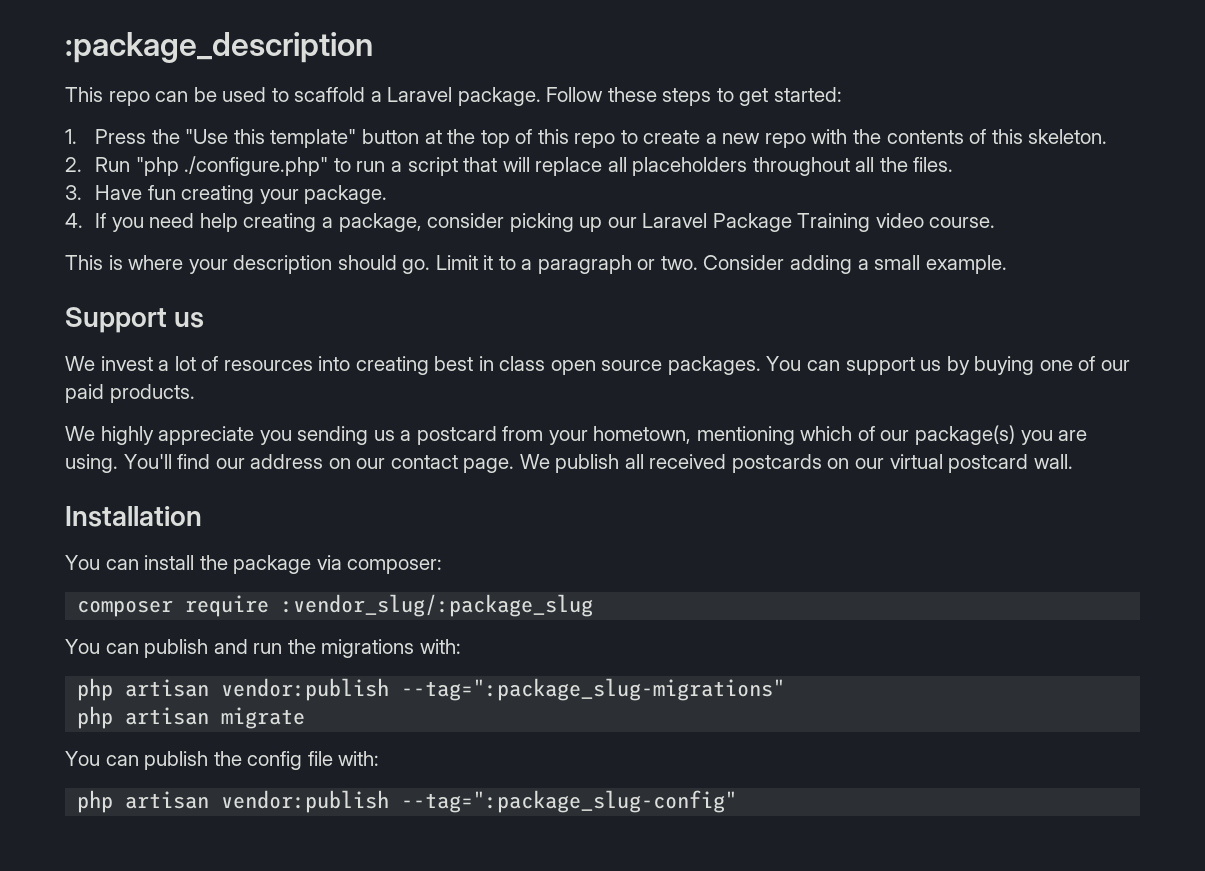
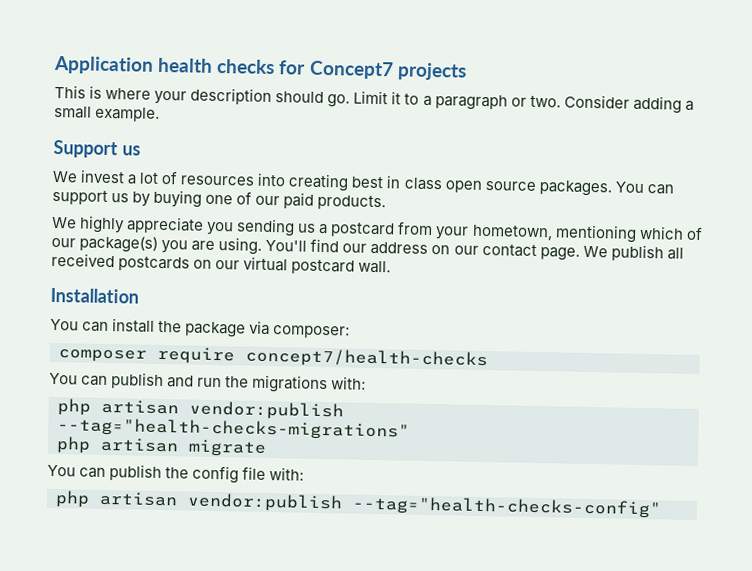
- :package_description
- This repo can be used to scaffold a Laravel package. Follow these steps to get started:
- 1. Press the "Use this template" button at the top of this repo to create a new repo with the contents of this skeleton.
- 2. Run "php ./configure.php" to run a script that will replace all placeholders throughout all the files.
- 3. Have fun creating your package.
- 4. If you need help creating a package, consider picking up our Laravel Package Training video course.
+ Application health checks for Concept7 projects
- composer require :vendor_slug/:package_slug
+ composer require concept7/health-checks
- php artisan vendor:publish --tag=":package_slug-migrations"
+ php artisan vendor:publish --tag="health-checks-migrations"
- php artisan vendor:publish --tag=":package_slug-config"
+ php artisan vendor:publish --tag="health-checks-config"

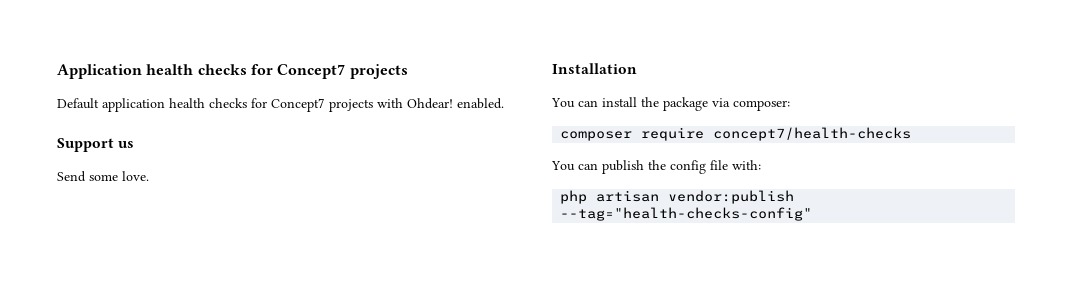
- This is where your description should go. Limit it to a paragraph or two. Consider adding a small example.
+ Default application health checks for Concept7 projects with Ohdear! enabled.
  Support us
- We invest a lot of resources into creating best in class open source packages. You can support us by buying one of our paid products.
- We highly appreciate you sending us a postcard from your hometown, mentioning which of our package(s) you are using. You'll find our address on our contact page. We publish all received postcards on our virtual postcard wall.
+ Send some love.
- You can publish and run the migrations with:
- php artisan vendor:publish --tag="health-checks-migrations"
- php artisan migrate

